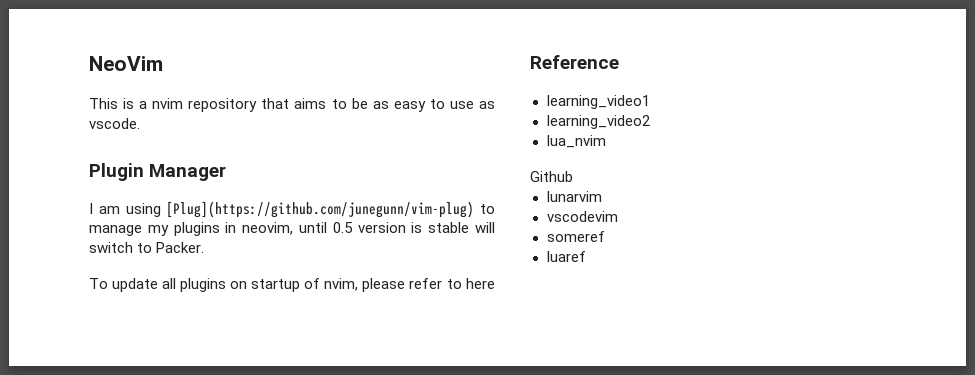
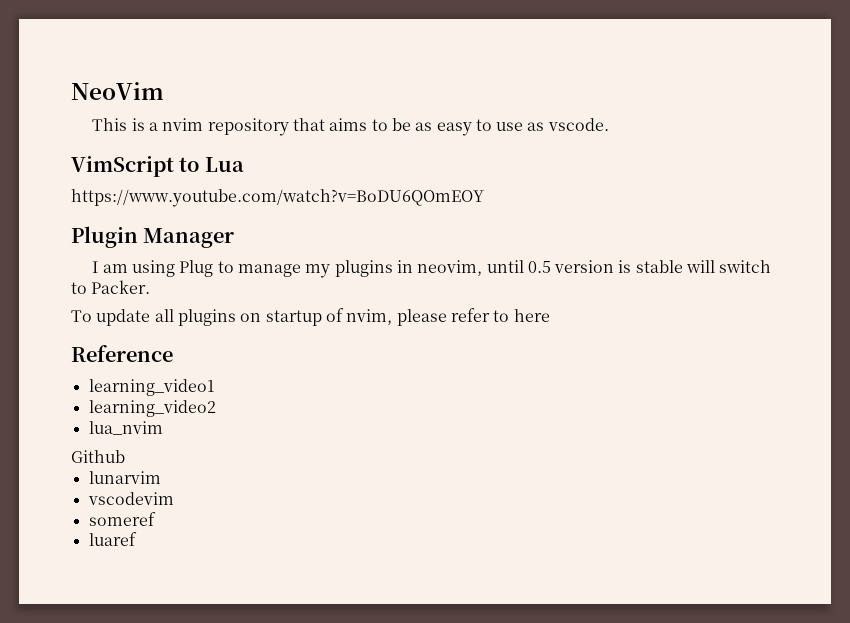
+ VimScript to Lua
+ https://www.youtube.com/watch?v=BoDU6QOmEOY
- I am using [Plug](https://github.com/junegunn/vim-plug) to manage my plugins in neovim, until 0.5 version is stable will switch to Packer.
+ I am using Plug to manage my plugins in neovim, until 0.5 version is stable will switch to Packer.

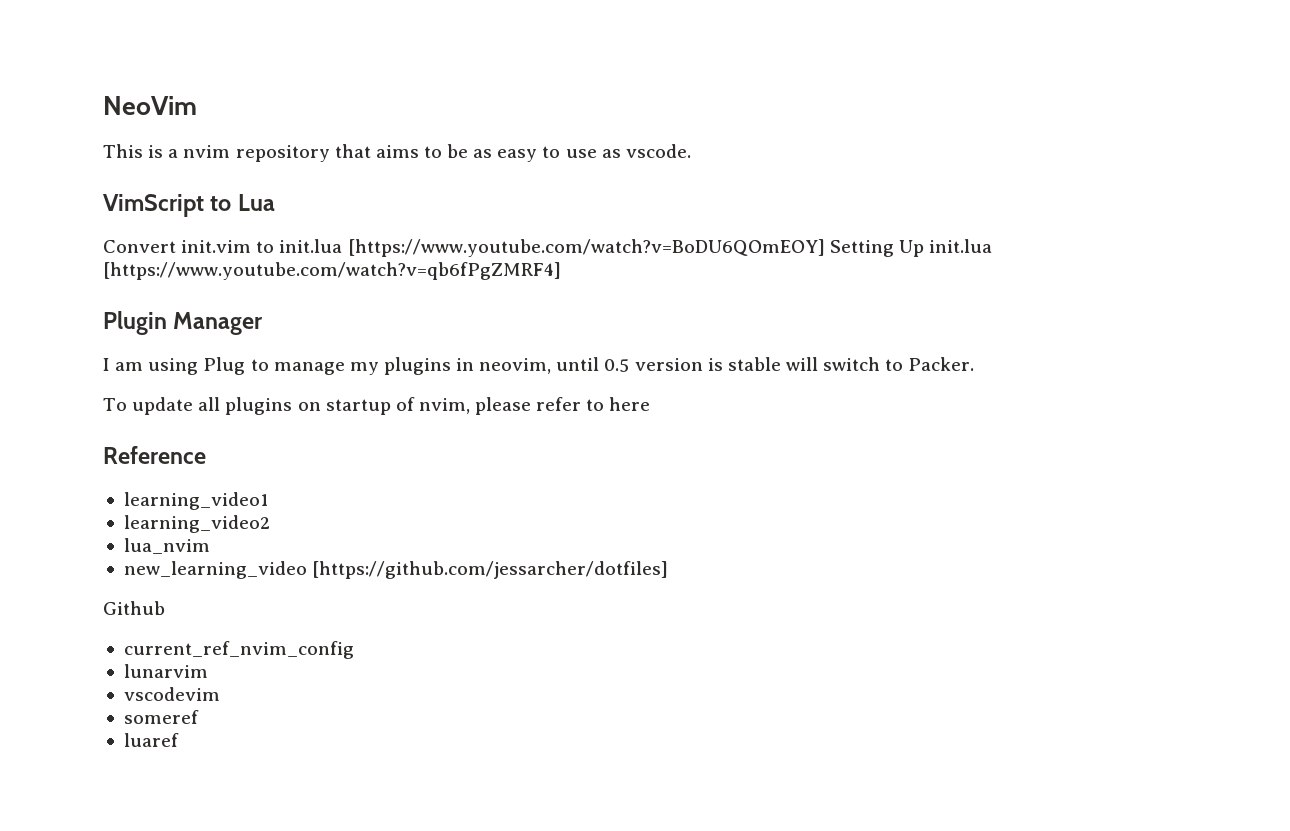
- https://www.youtube.com/watch?v=BoDU6QOmEOY
+ Convert init.vim to init.lua [https://www.youtube.com/watch?v=BoDU6QOmEOY] Setting Up init.lua [https://www.youtube.com/watch?v=qb6fPgZMRF4]
+ new_learning_video [https://github.com/jessarcher/dotfiles]
+ current_ref_nvim_config

